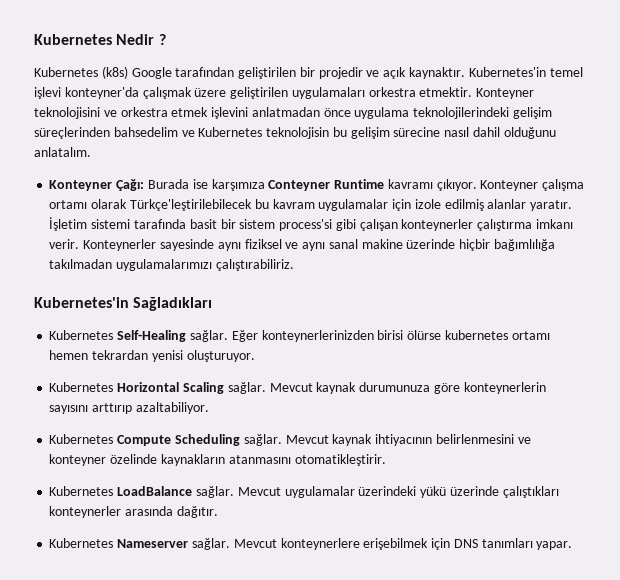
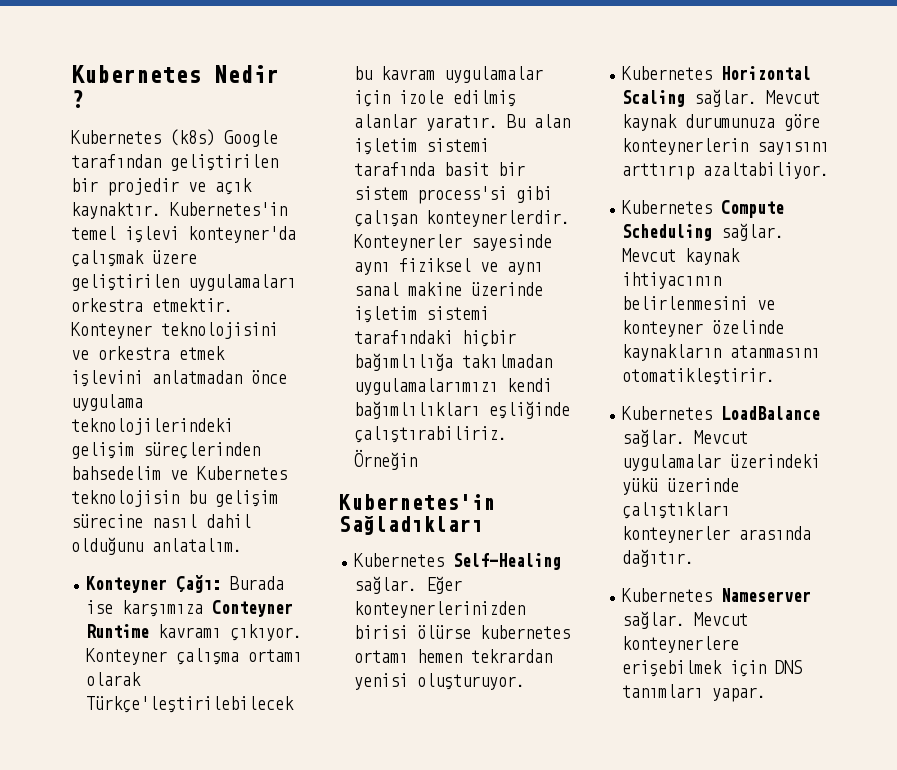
- İşletim sistemi tarafında basit bir sistem process'si gibi çalışan konteynerler çalıştırma imkanı verir.
+ Bu alan işletim sistemi tarafında basit bir sistem process'si gibi çalışan konteynerlerdir.
- Konteynerler sayesinde aynı fiziksel ve aynı sanal makine üzerinde hiçbir bağımlılığa takılmadan uygulamalarımızı çalıştırabiliriz.
+ Konteynerler sayesinde aynı fiziksel ve aynı sanal makine üzerinde işletim sistemi tarafındaki hiçbir bağımlılığa takılmadan uygulamalarımızı kendi bağımlılıkları eşliğinde çalıştırabiliriz. Örneğin

